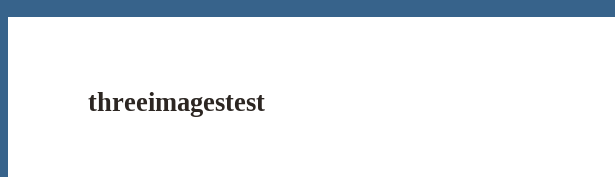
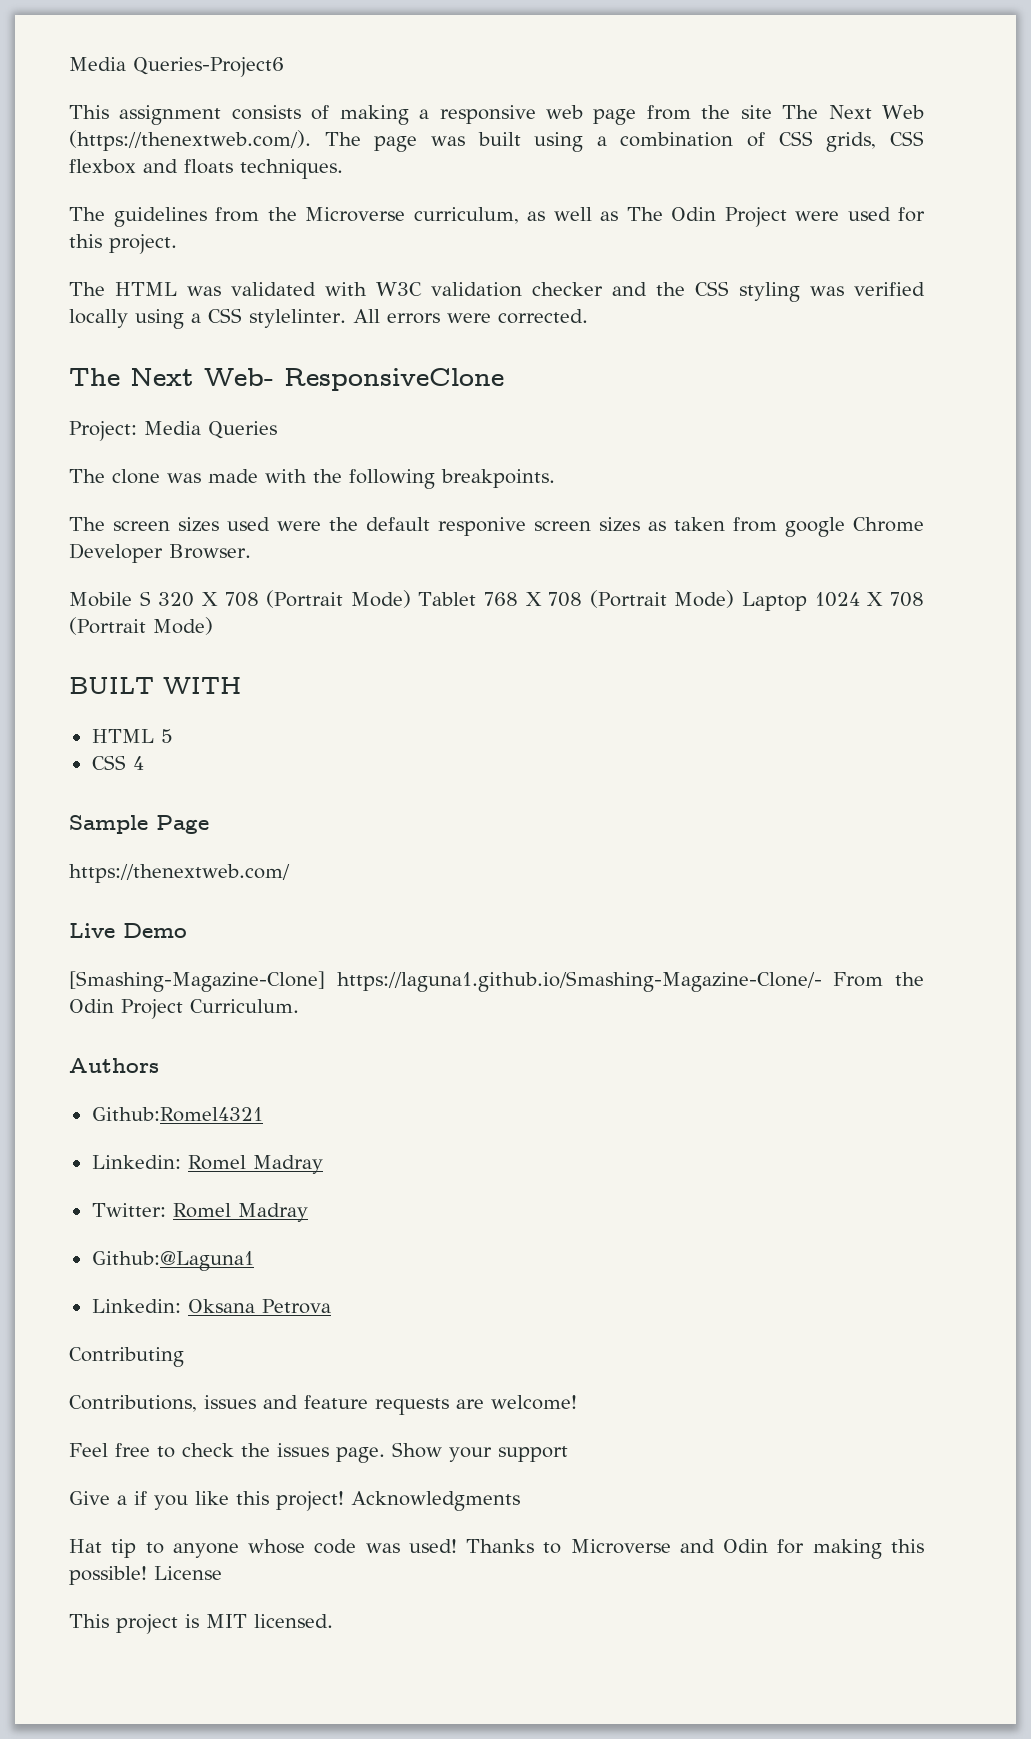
- threeimagestest
+ Media Queries-Project6
+ This assignment consists of making a responsive web page from the site The Next Web (https://thenextweb.com/). The page was built using a combination of CSS grids, CSS flexbox and floats techniques.
+ The guidelines from the Microverse curriculum, as well as The Odin Project were used for this project.
+ The HTML was validated with W3C validation checker and the CSS styling was verified locally using a CSS stylelinter. All errors were corrected.
+ The Next Web- ResponsiveClone
+ Project: Media Queries
+ The clone was made with the following breakpoints.
+ The screen sizes used were the default responive screen sizes as taken from google Chrome Developer Browser.
+ Mobile S 320 X 708 (Portrait Mode) Tablet 768 X 708 (Portrait Mode) Laptop 1024 X 708 (Portrait Mode)
+ BUILT WITH
+ HTML 5
+ CSS 4
+ Sample Page
+ https://thenextweb.com/
+ Live Demo
+ [Smashing-Magazine-Clone] https://laguna1.github.io/Smashing-Magazine-Clone/- From the Odin Project Curriculum.
+ Authors
+ Github:Romel4321
+ Linkedin: Romel Madray
+ Twitter: Romel Madray
+ Github:@Laguna1
+ Linkedin: Oksana Petrova
+ Contributing
+ Contributions, issues and feature requests are welcome!
+ Feel free to check the issues page. Show your support
+ Give a if you like this project! Acknowledgments
+ Hat tip to anyone whose code was used! Thanks to Microverse and Odin for making this possible! License
+ This project is MIT licensed.

